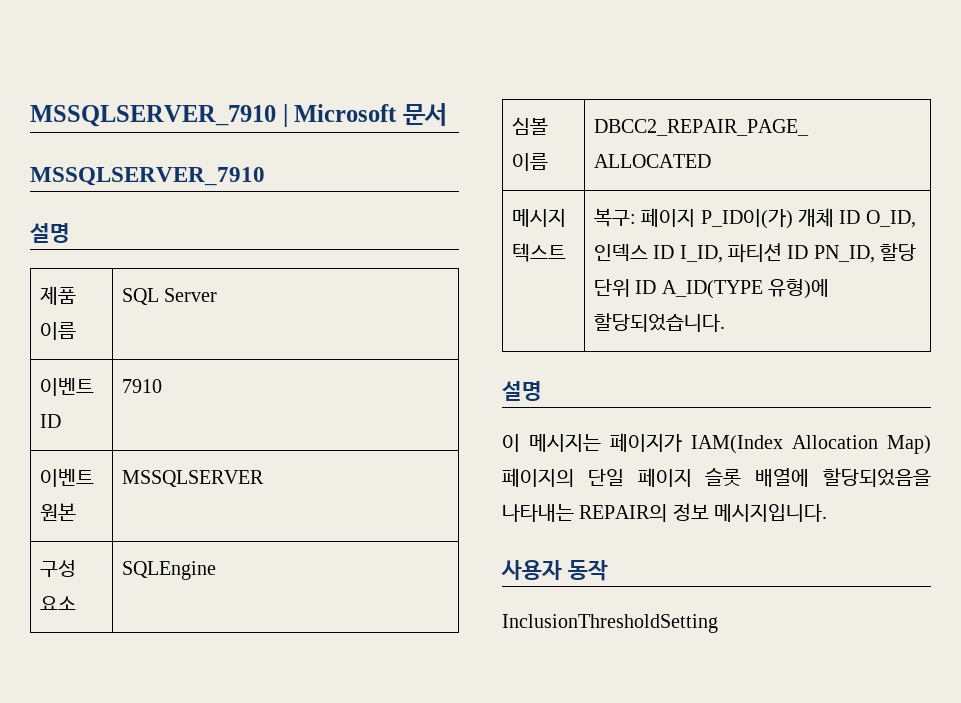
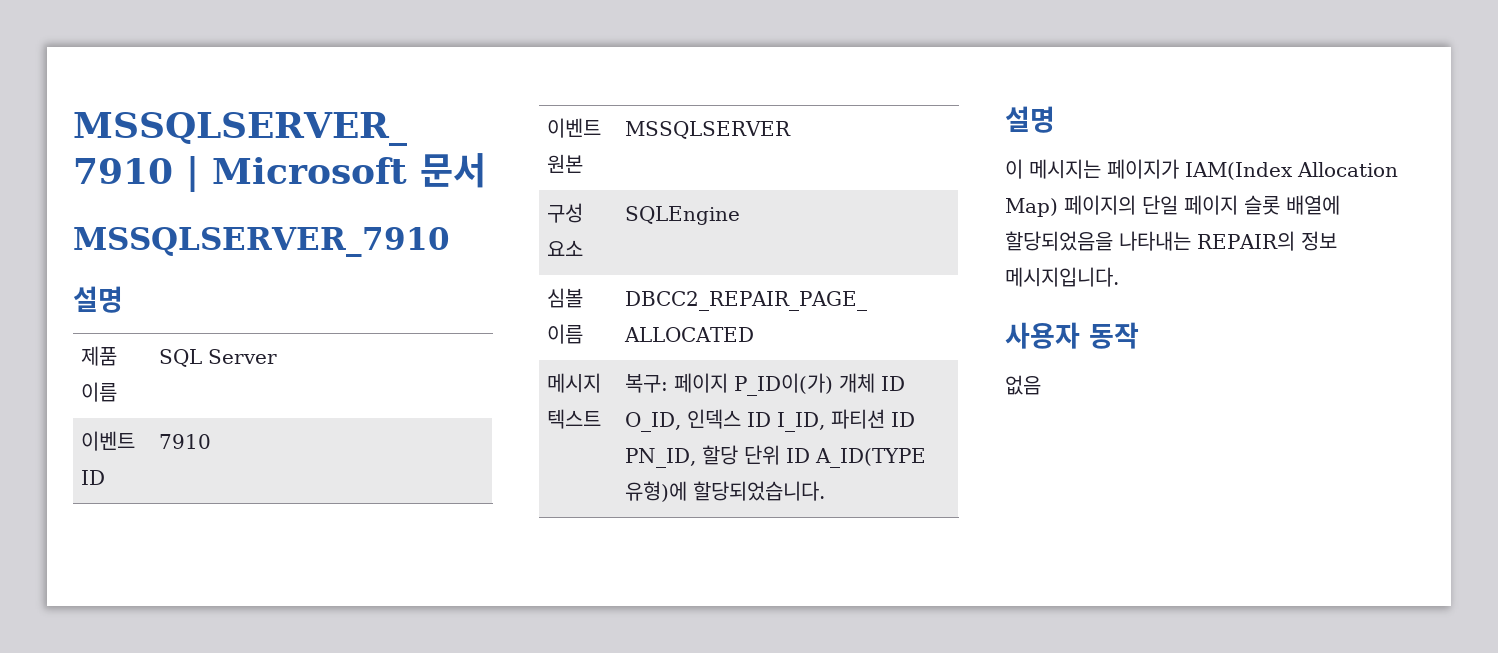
- InclusionThresholdSetting
+ 없음

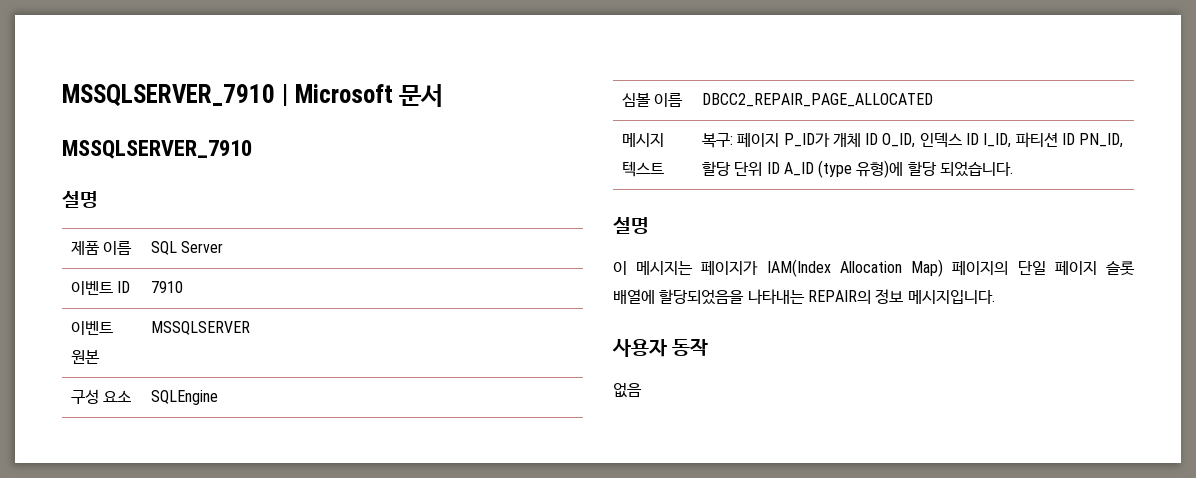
- 메시지 텍스트 | 복구: 페이지 P_ID이(가) 개체 ID O_ID, 인덱스 ID I_ID, 파티션 ID PN_ID, 할당 단위 ID A_ID(TYPE 유형)에 할당되었습니다.
+ 메시지 텍스트 | 복구: 페이지 P_ID가 개체 ID O_ID, 인덱스 ID I_ID, 파티션 ID PN_ID, 할당 단위 ID A_ID (type 유형)에 할당 되었습니다.

